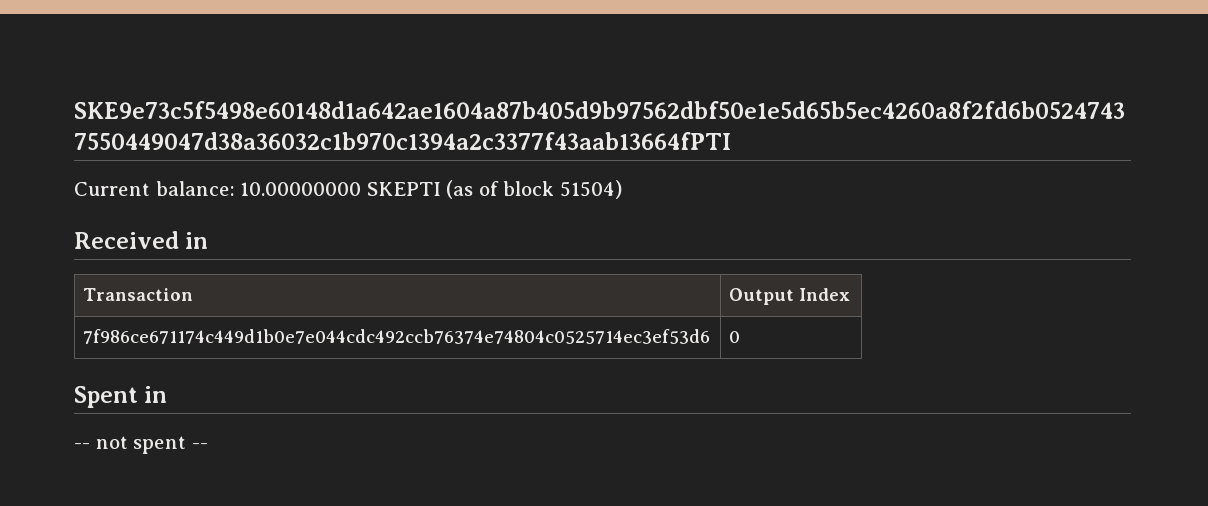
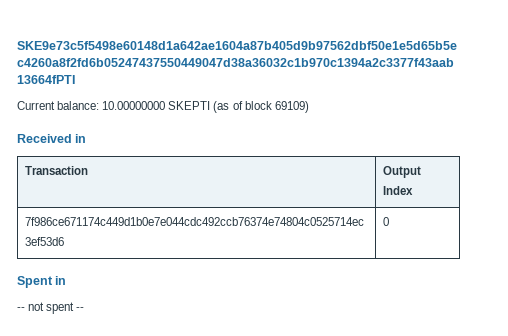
- Current balance: 10.00000000 SKEPTI (as of block 51504)
+ Current balance: 10.00000000 SKEPTI (as of block 69109)

